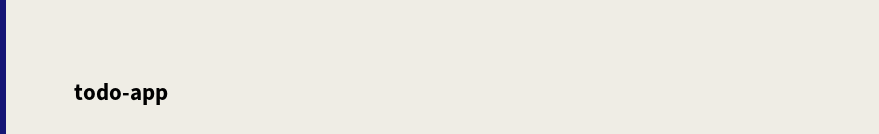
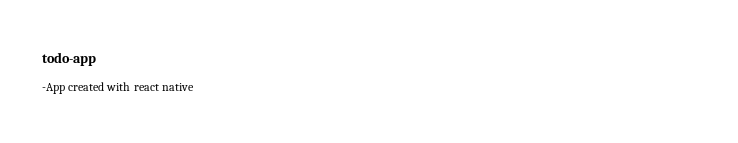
+ -App created with react native

